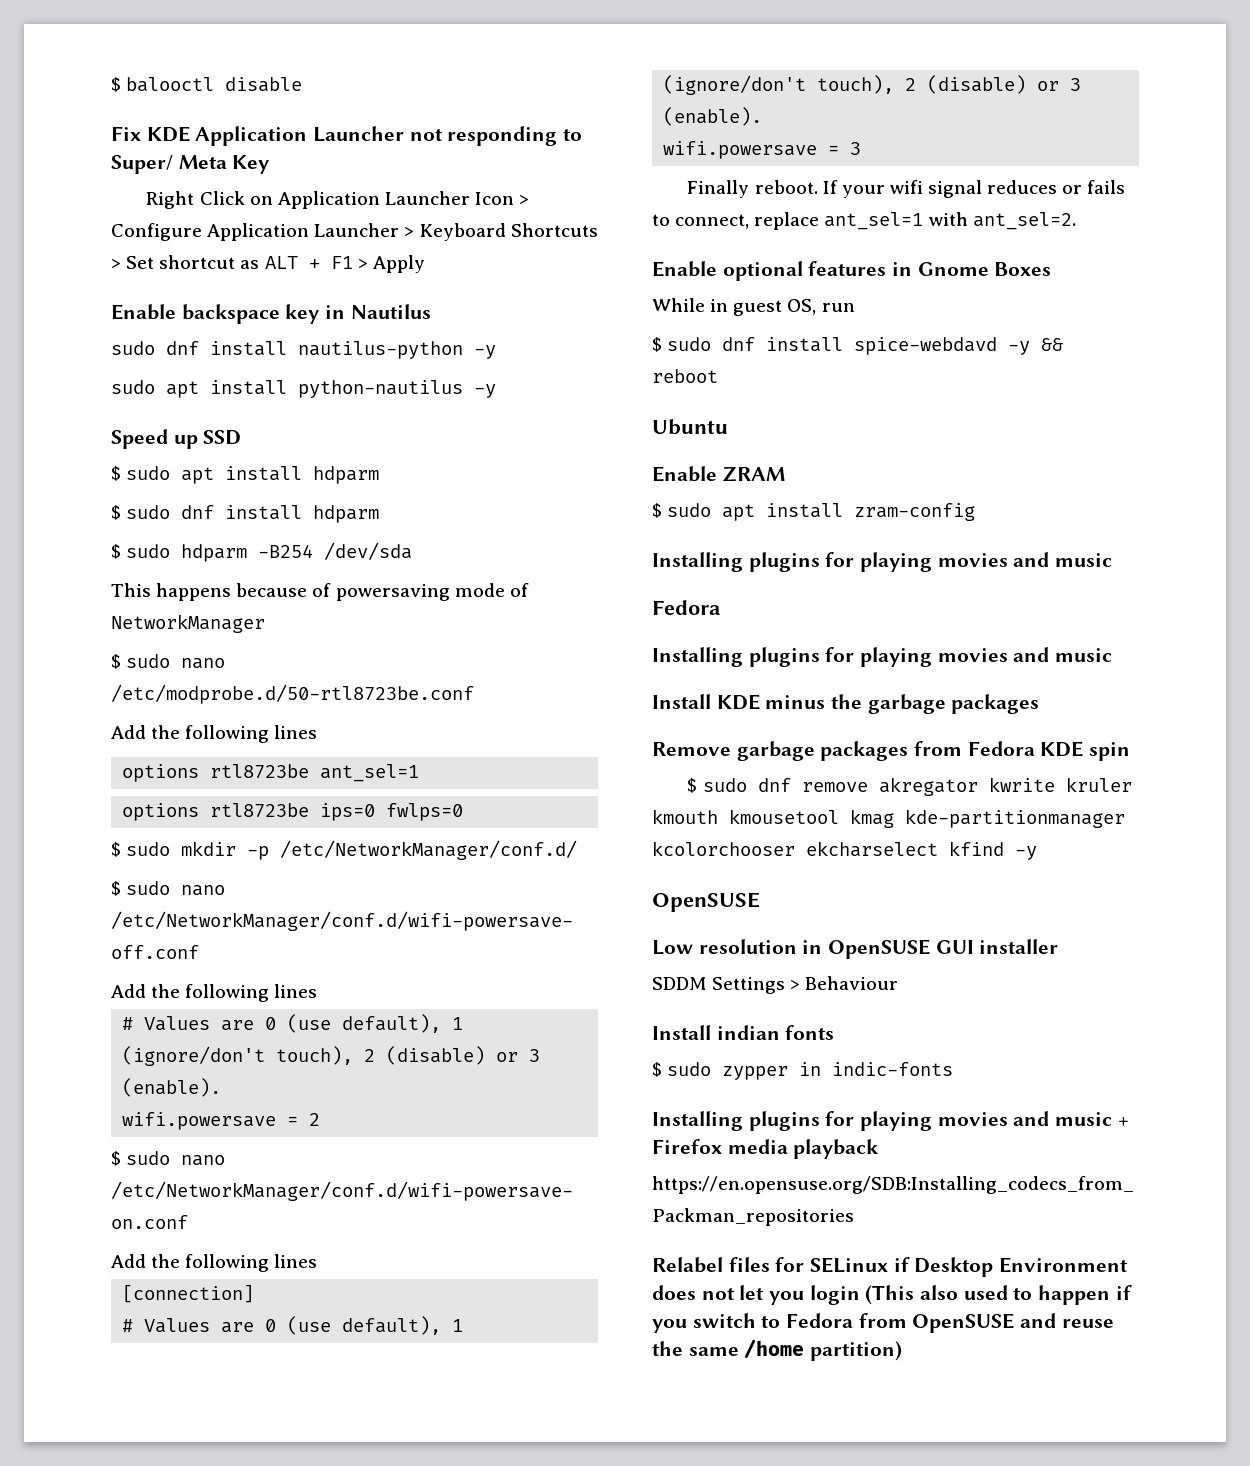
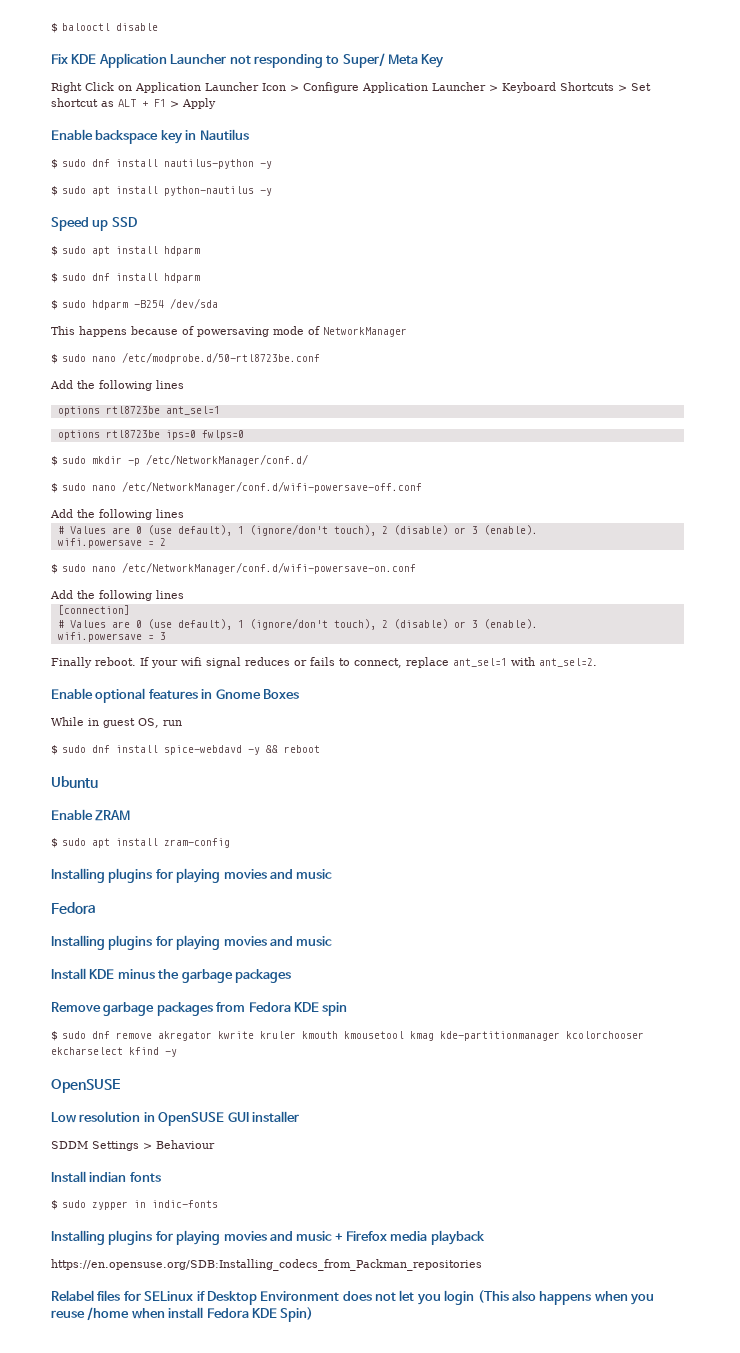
- sudo dnf install nautilus-python -y
+ $ sudo dnf install nautilus-python -y
- sudo apt install python-nautilus -y
+ $ sudo apt install python-nautilus -y
- Relabel files for SELinux if Desktop Environment does not let you login (This also used to happen if you switch to Fedora from OpenSUSE and reuse the same /home partition)
+ Relabel files for SELinux if Desktop Environment does not let you login (This also happens when you reuse /home when install Fedora KDE Spin)

